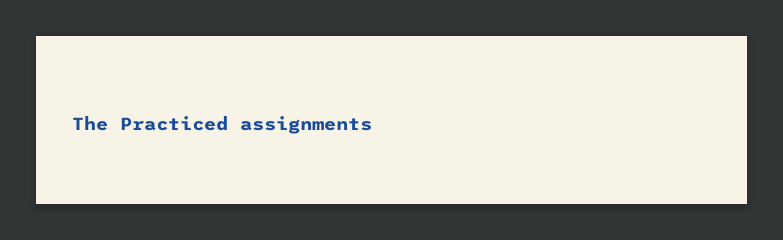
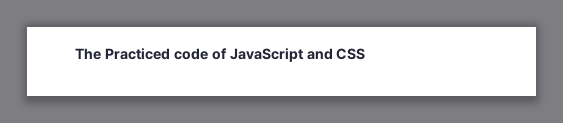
- The Practiced assignments
+ The Practiced code of JavaScript and CSS

